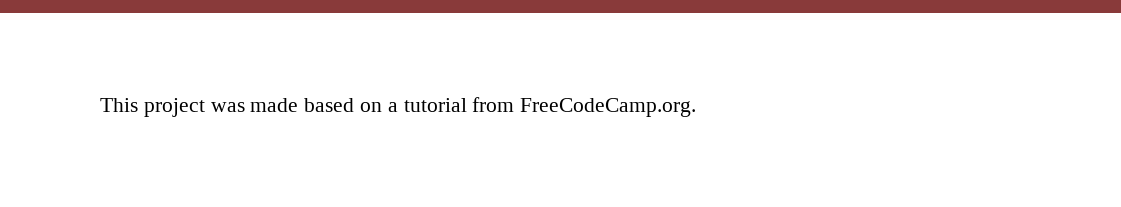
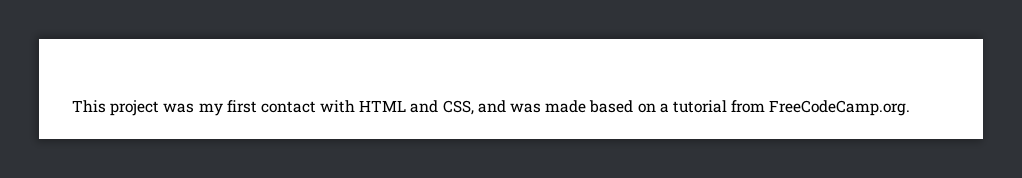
- This project was made based on a tutorial from FreeCodeCamp.org.
+ This project was my first contact with HTML and CSS, and was made based on a tutorial from FreeCodeCamp.org.

